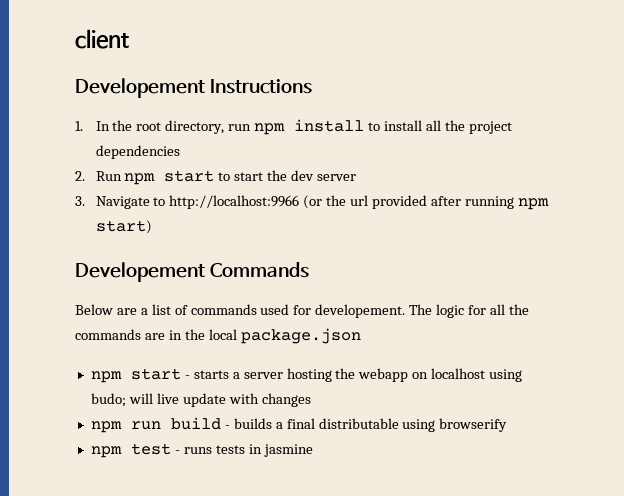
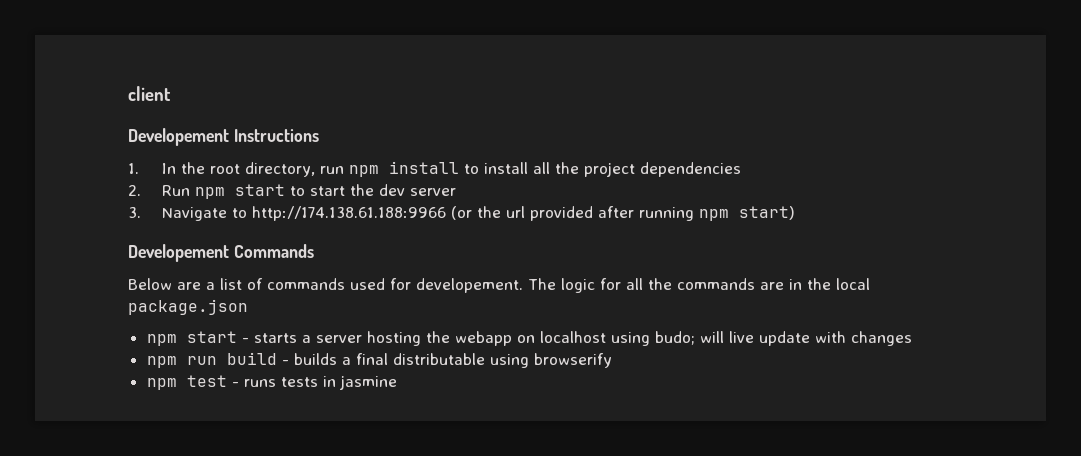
- 3. Navigate to http://localhost:9966 (or the url provided after running npm start)
+ 3. Navigate to http://174.138.61.188:9966 (or the url provided after running npm start)

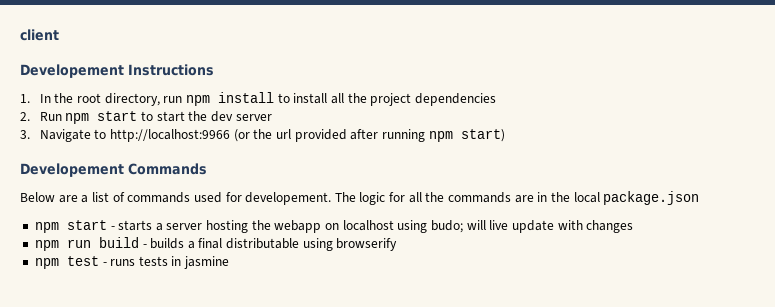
- 3. Navigate to http://174.138.61.188:9966 (or the url provided after running npm start)
+ 3. Navigate to http://localhost:9966 (or the url provided after running npm start)

